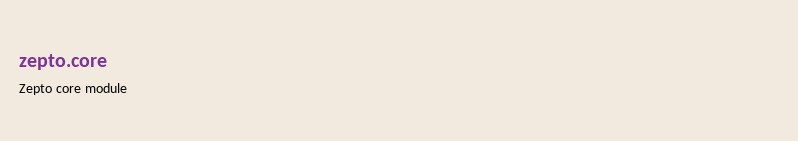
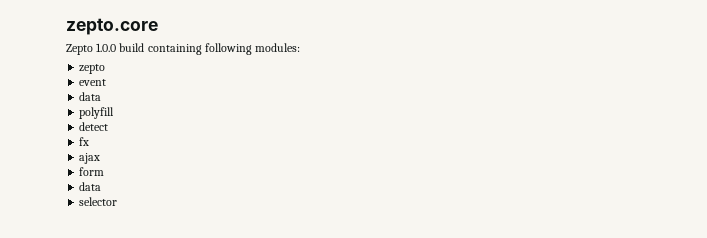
- Zepto core module
+ Zepto 1.0.0 build containing following modules:
+ zepto
+ event
+ data
+ polyfill
+ detect
+ fx
+ ajax
+ form
+ data
+ selector

